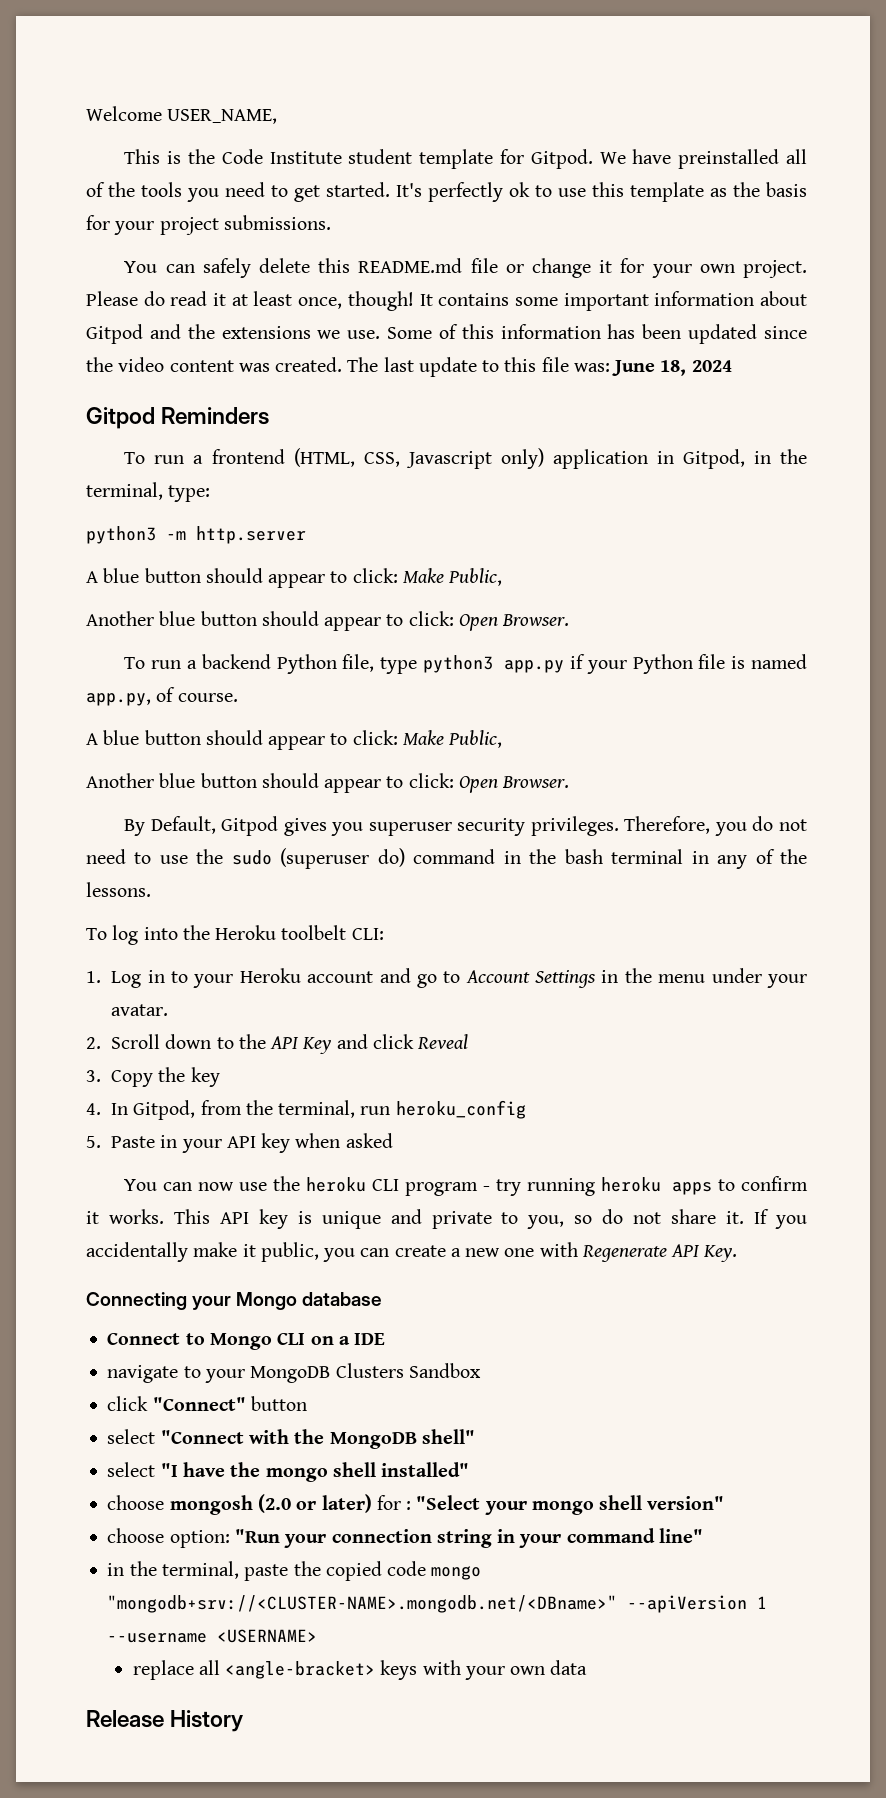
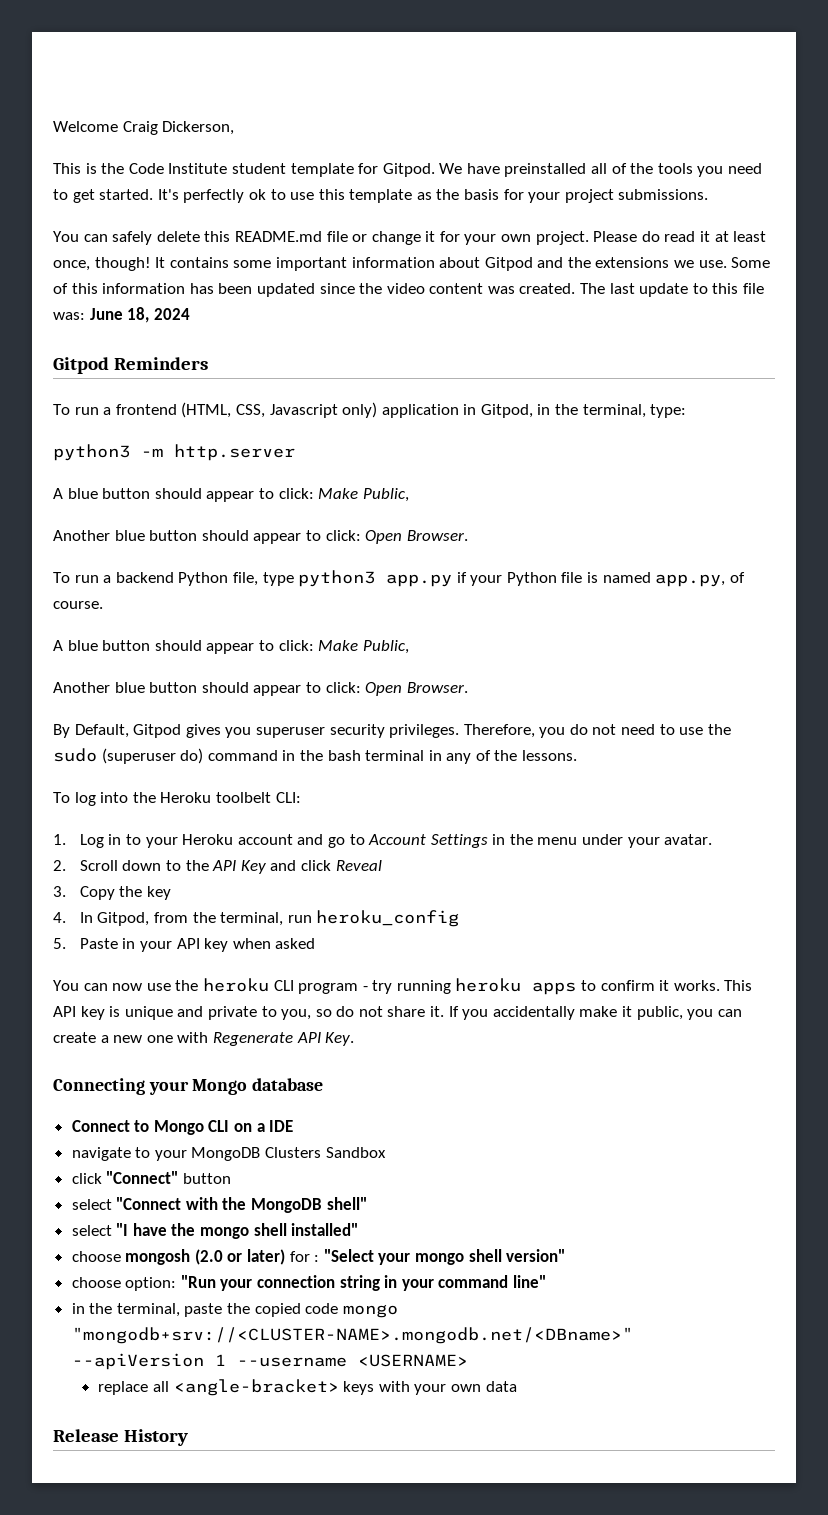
- Welcome USER_NAME,
+ Welcome Craig Dickerson,

